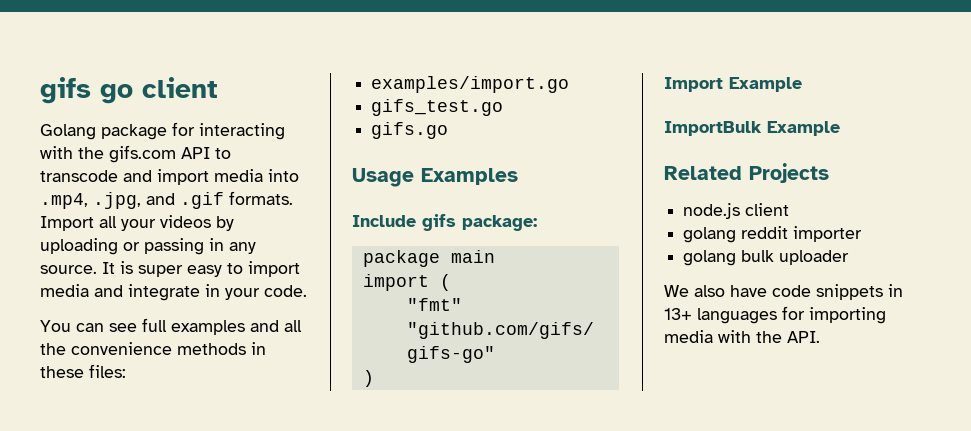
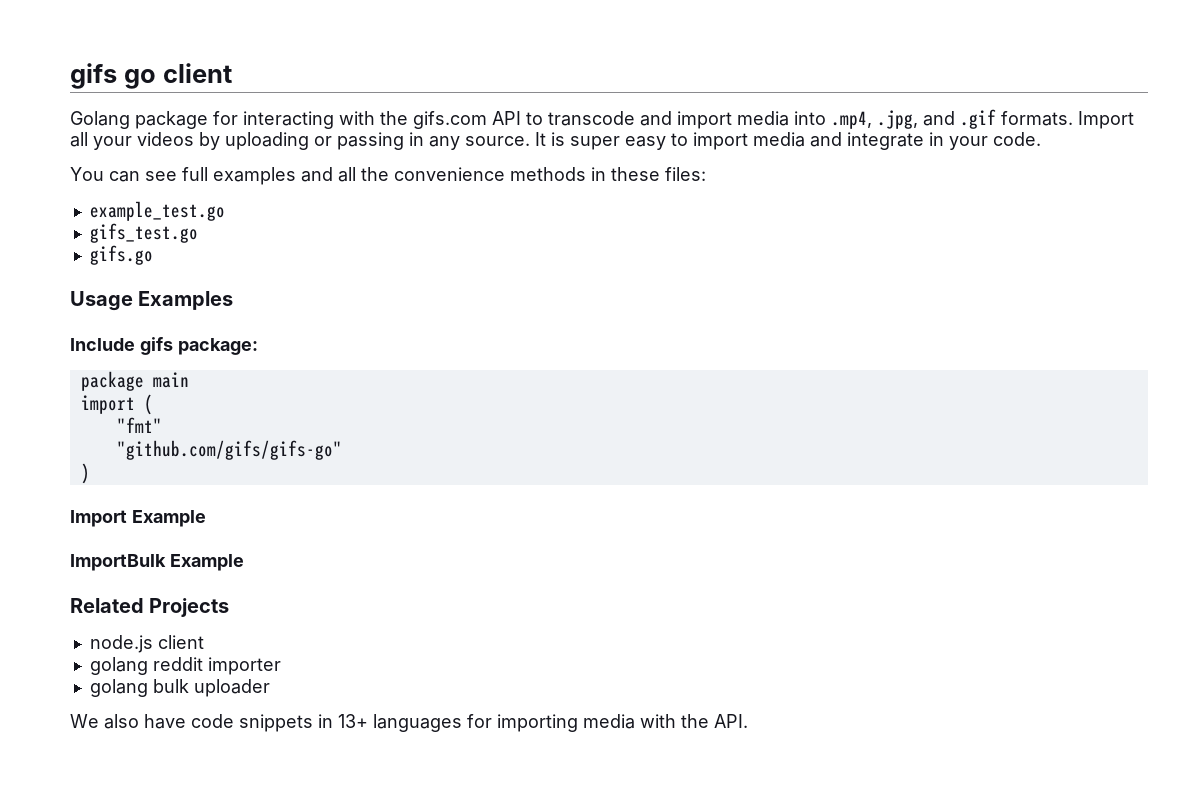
- examples/import.go
+ example_test.go

